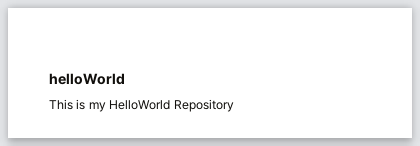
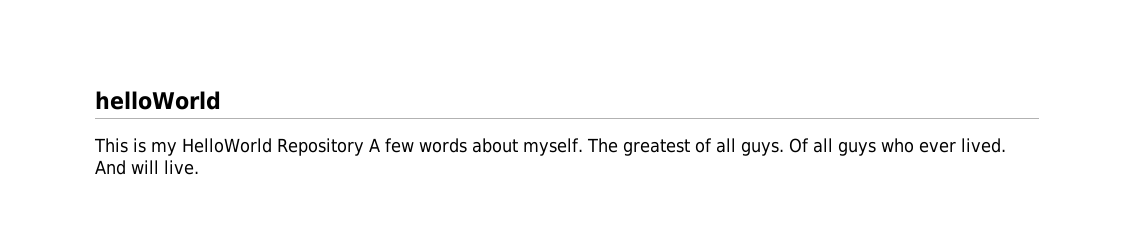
- This is my HelloWorld Repository
+ This is my HelloWorld Repository A few words about myself. The greatest of all guys. Of all guys who ever lived. And will live.

